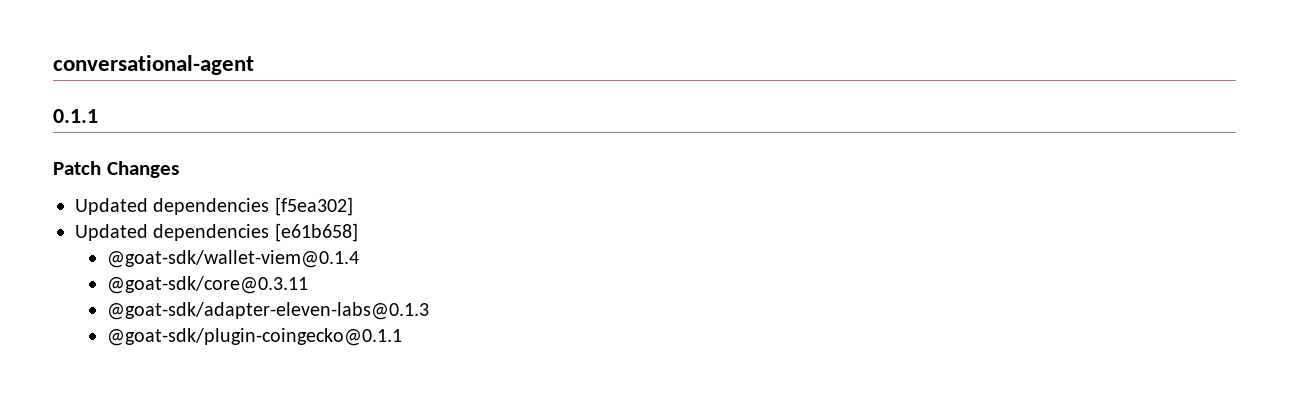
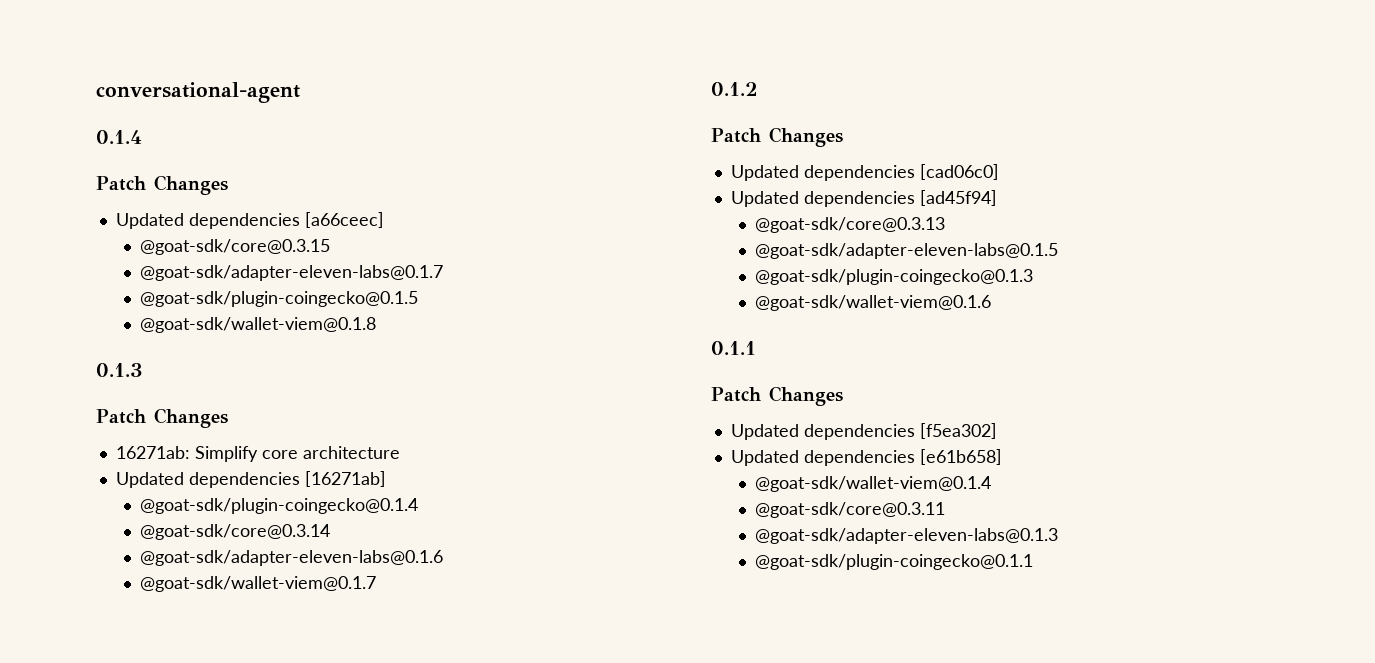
+ 0.1.4
+ Patch Changes
+ Updated dependencies [a66ceec]
+ @goat-sdk/core@0.3.15
+ @goat-sdk/adapter-eleven-labs@0.1.7
+ @goat-sdk/plugin-coingecko@0.1.5
+ @goat-sdk/wallet-viem@0.1.8
+ 0.1.3
+ Patch Changes
+ 16271ab: Simplify core architecture
+ Updated dependencies [16271ab]
+ @goat-sdk/plugin-coingecko@0.1.4
+ @goat-sdk/core@0.3.14
+ @goat-sdk/adapter-eleven-labs@0.1.6
+ @goat-sdk/wallet-viem@0.1.7
+ 0.1.2
+ Patch Changes
+ Updated dependencies [cad06c0]
+ Updated dependencies [ad45f94]
+ @goat-sdk/core@0.3.13
+ @goat-sdk/adapter-eleven-labs@0.1.5
+ @goat-sdk/plugin-coingecko@0.1.3
+ @goat-sdk/wallet-viem@0.1.6

